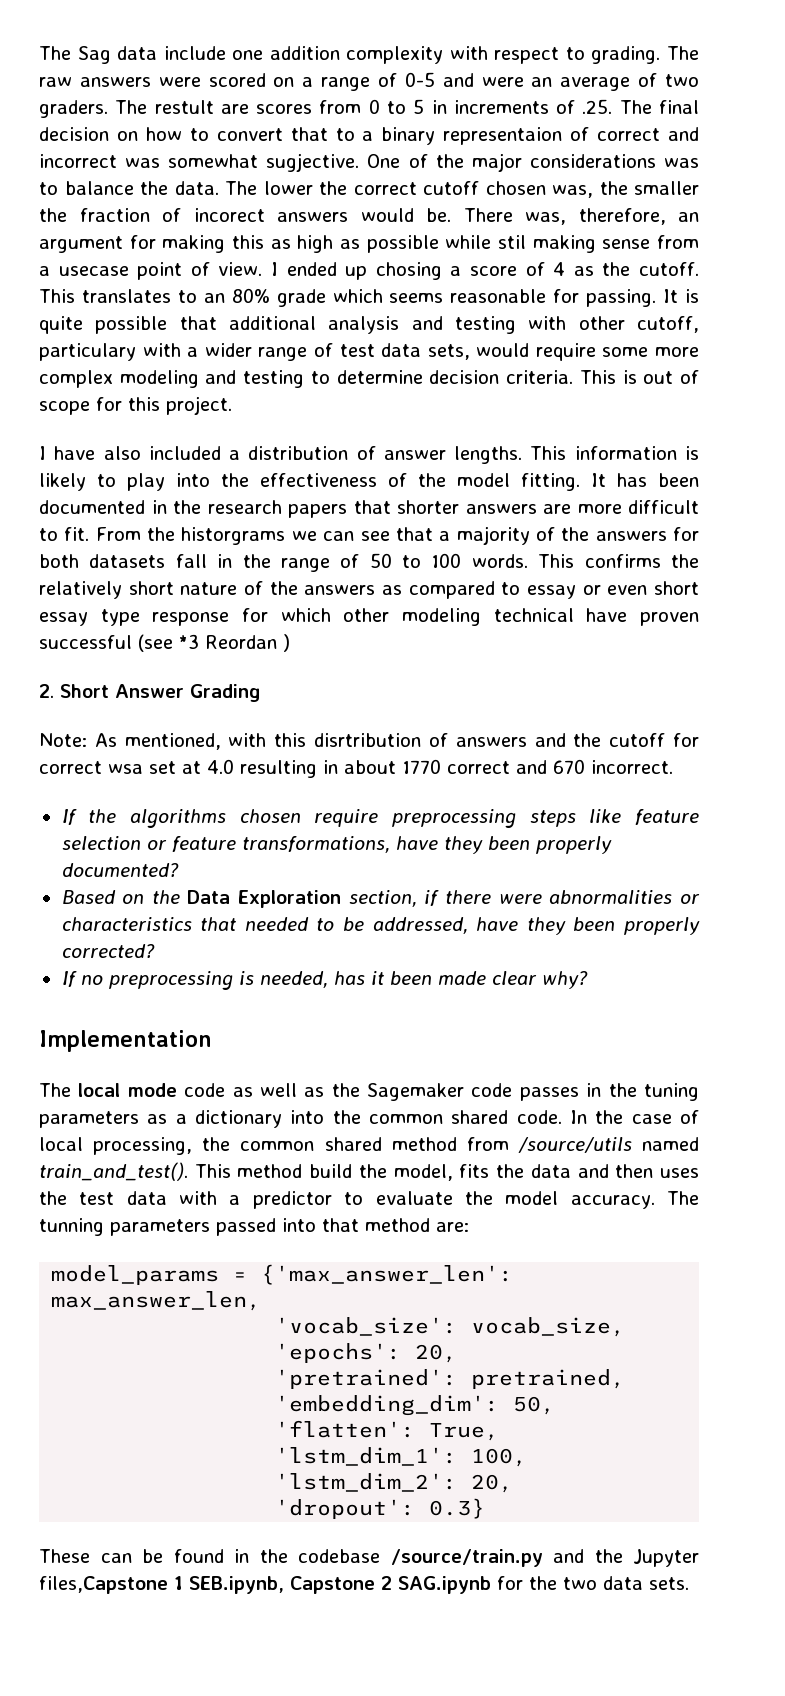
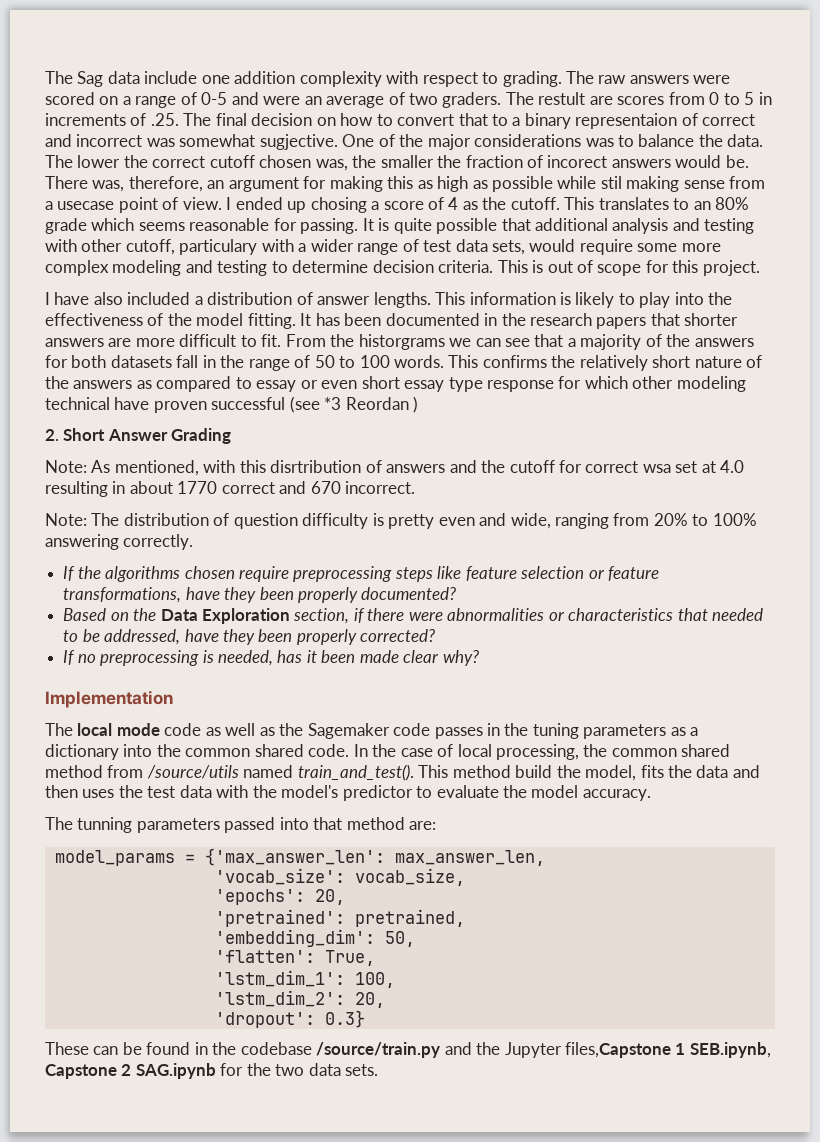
+ Note: The distribution of question difficulty is pretty even and wide, ranging from 20% to 100% answering correctly.
- This method build the model, fits the data and then uses the test data with a predictor to evaluate the model accuracy. The tunning parameters passed into that method are:
+ This method build the model, fits the data and then uses the test data with the model's predictor to evaluate the model accuracy.
+ The tunning parameters passed into that method are:

